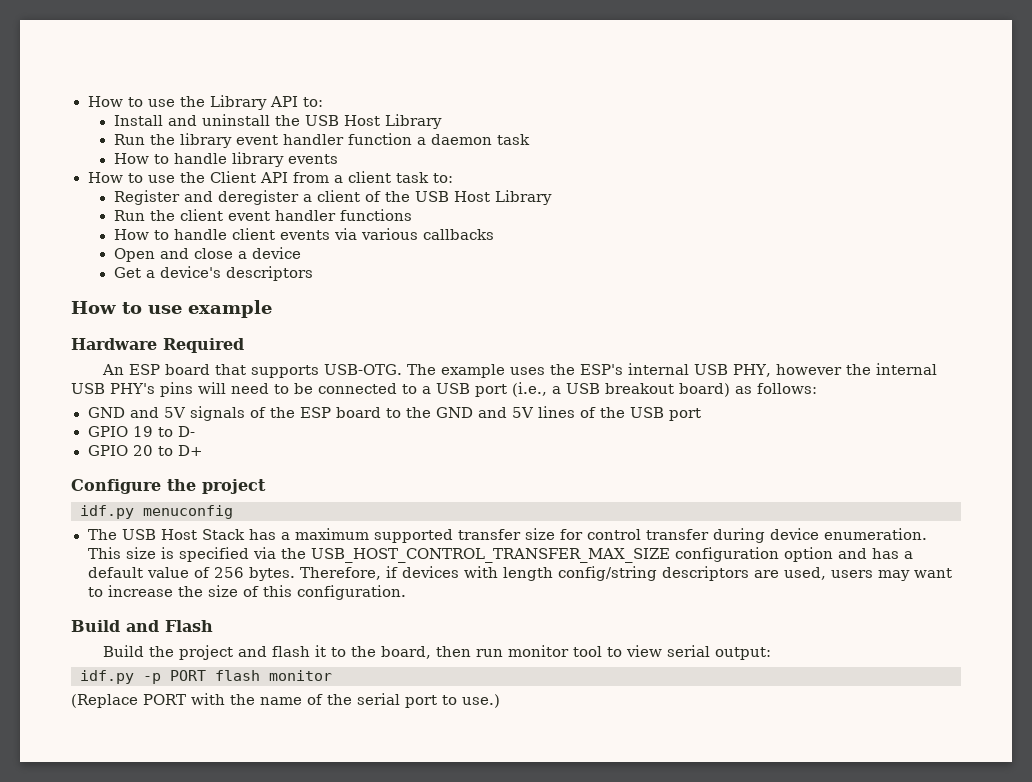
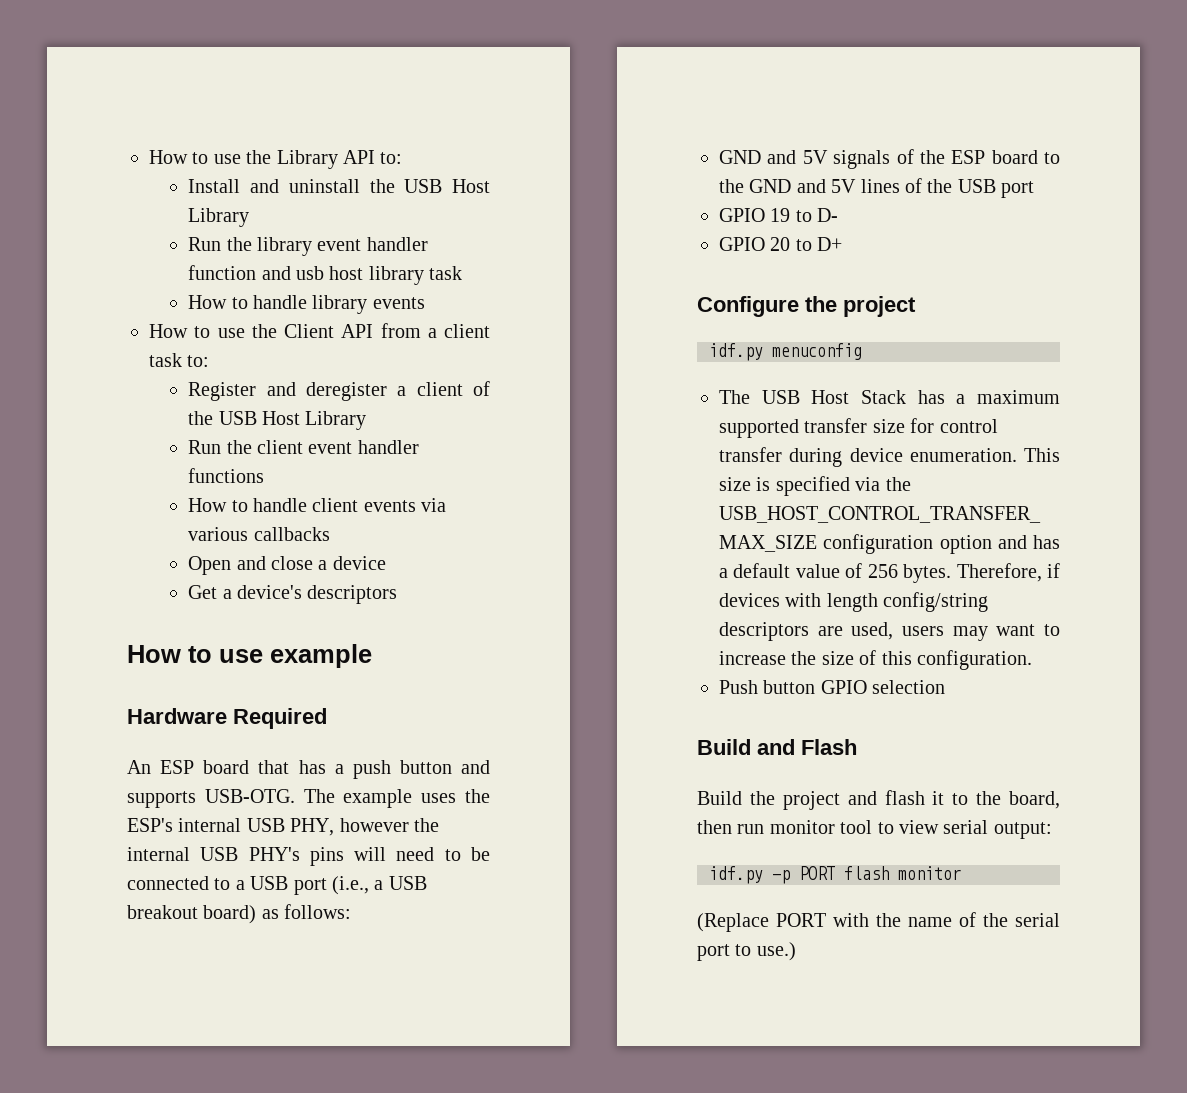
- Run the library event handler function a daemon task
+ Run the library event handler function and usb host library task
- An ESP board that supports USB-OTG.
+ An ESP board that has a push button and supports USB-OTG.
+ Push button GPIO selection

